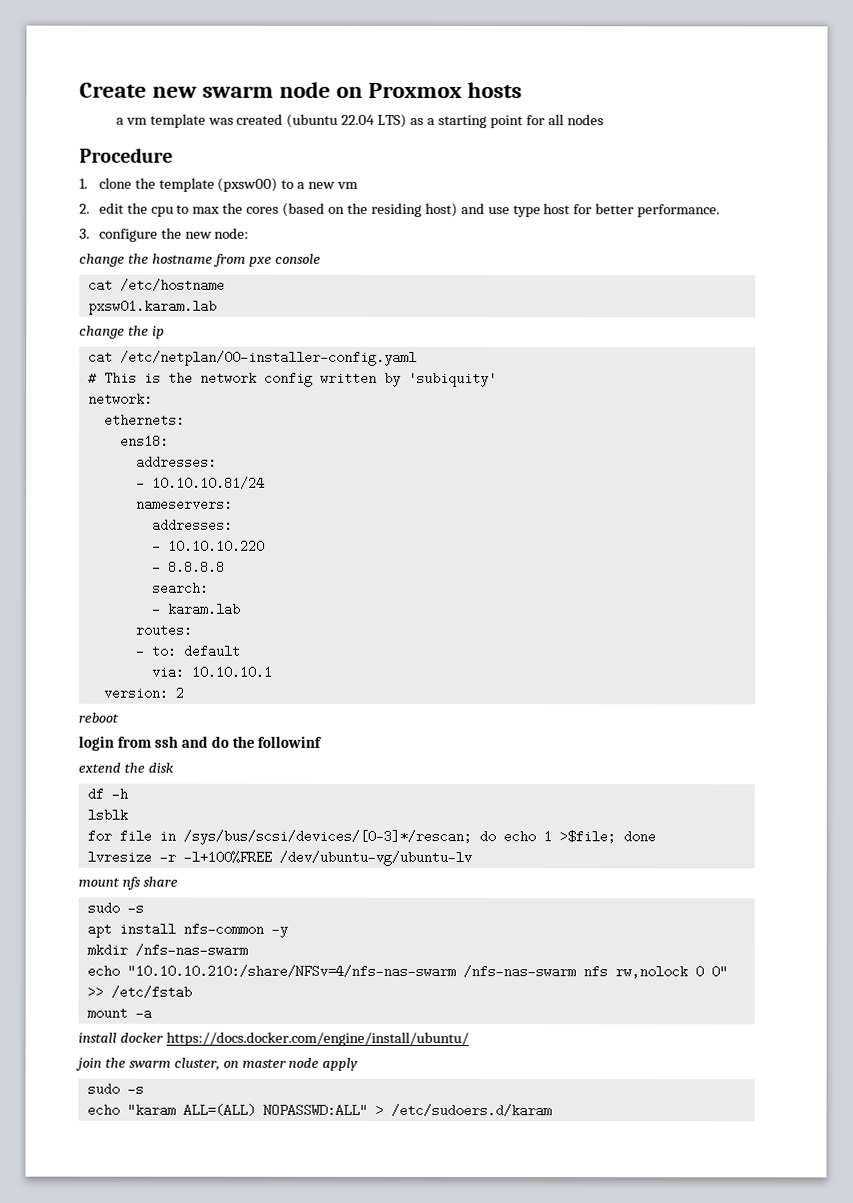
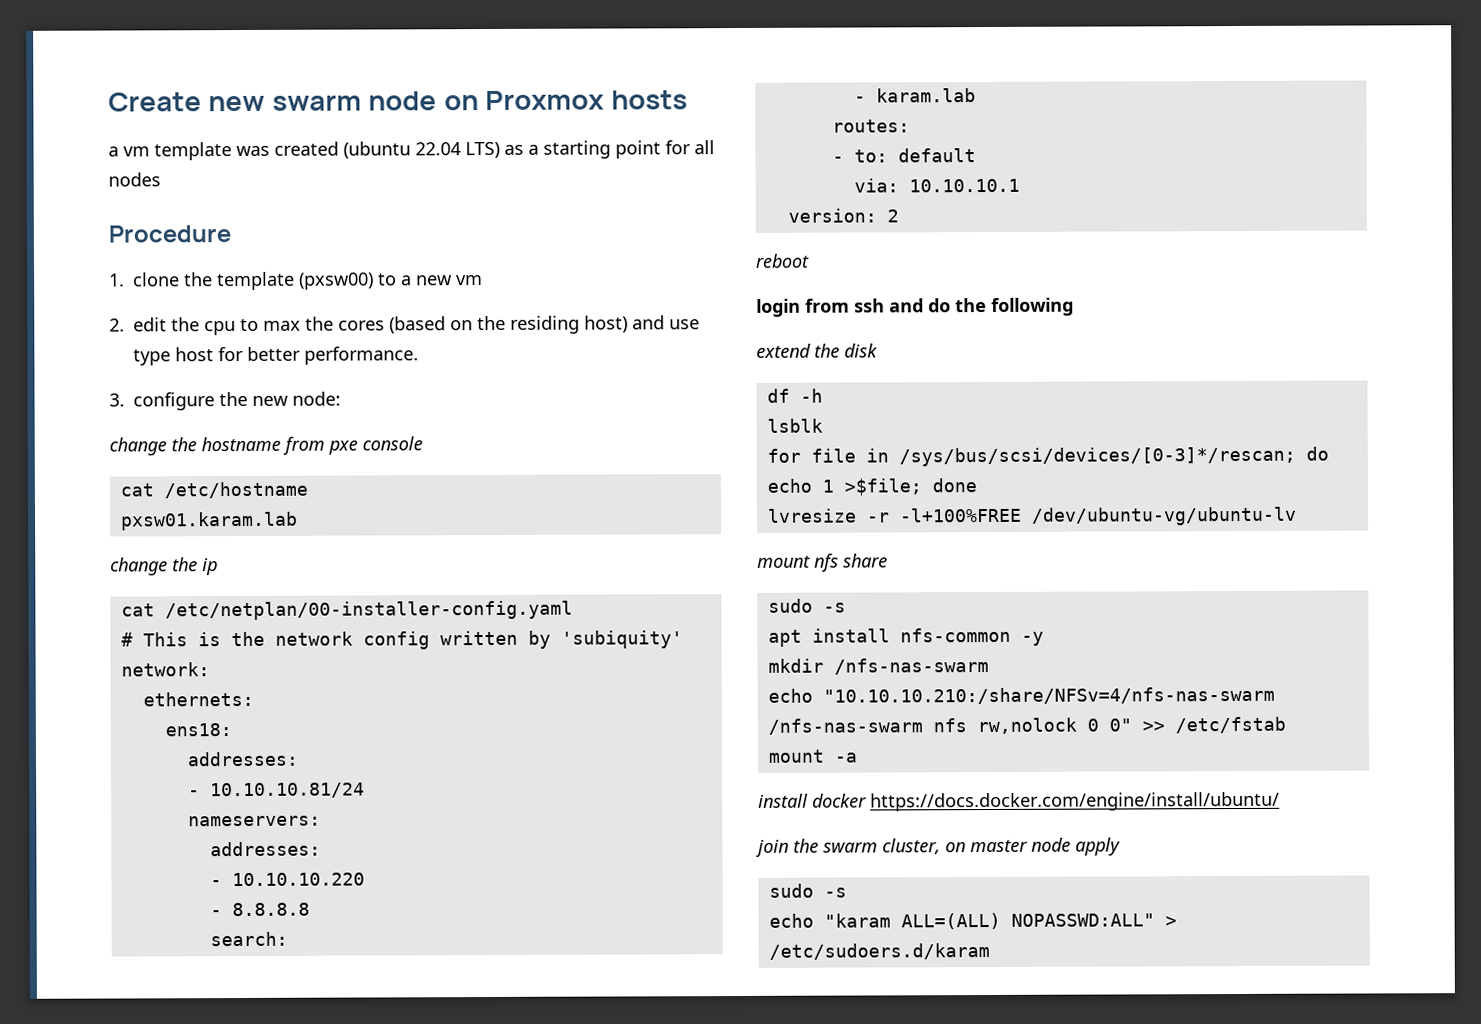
- login from ssh and do the followinf
+ login from ssh and do the following

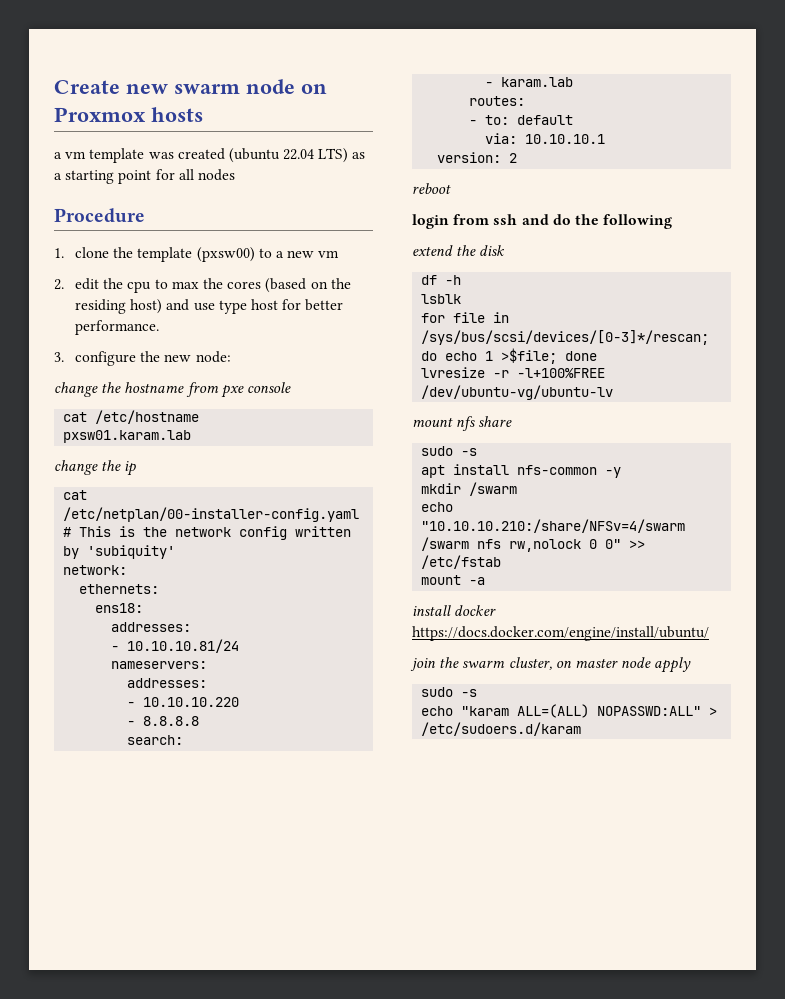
- mkdir /nfs-nas-swarm
- echo "10.10.10.210:/share/NFSv=4/nfs-nas-swarm /nfs-nas-swarm nfs rw,nolock 0 0" >> /etc/fstab
+ mkdir /swarm
+ echo "10.10.10.210:/share/NFSv=4/swarm /swarm nfs rw,nolock 0 0" >> /etc/fstab

